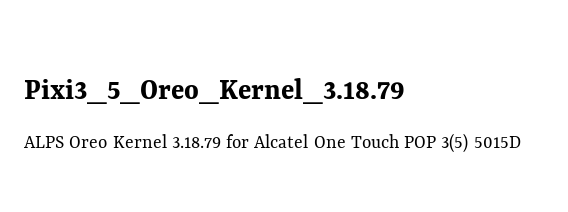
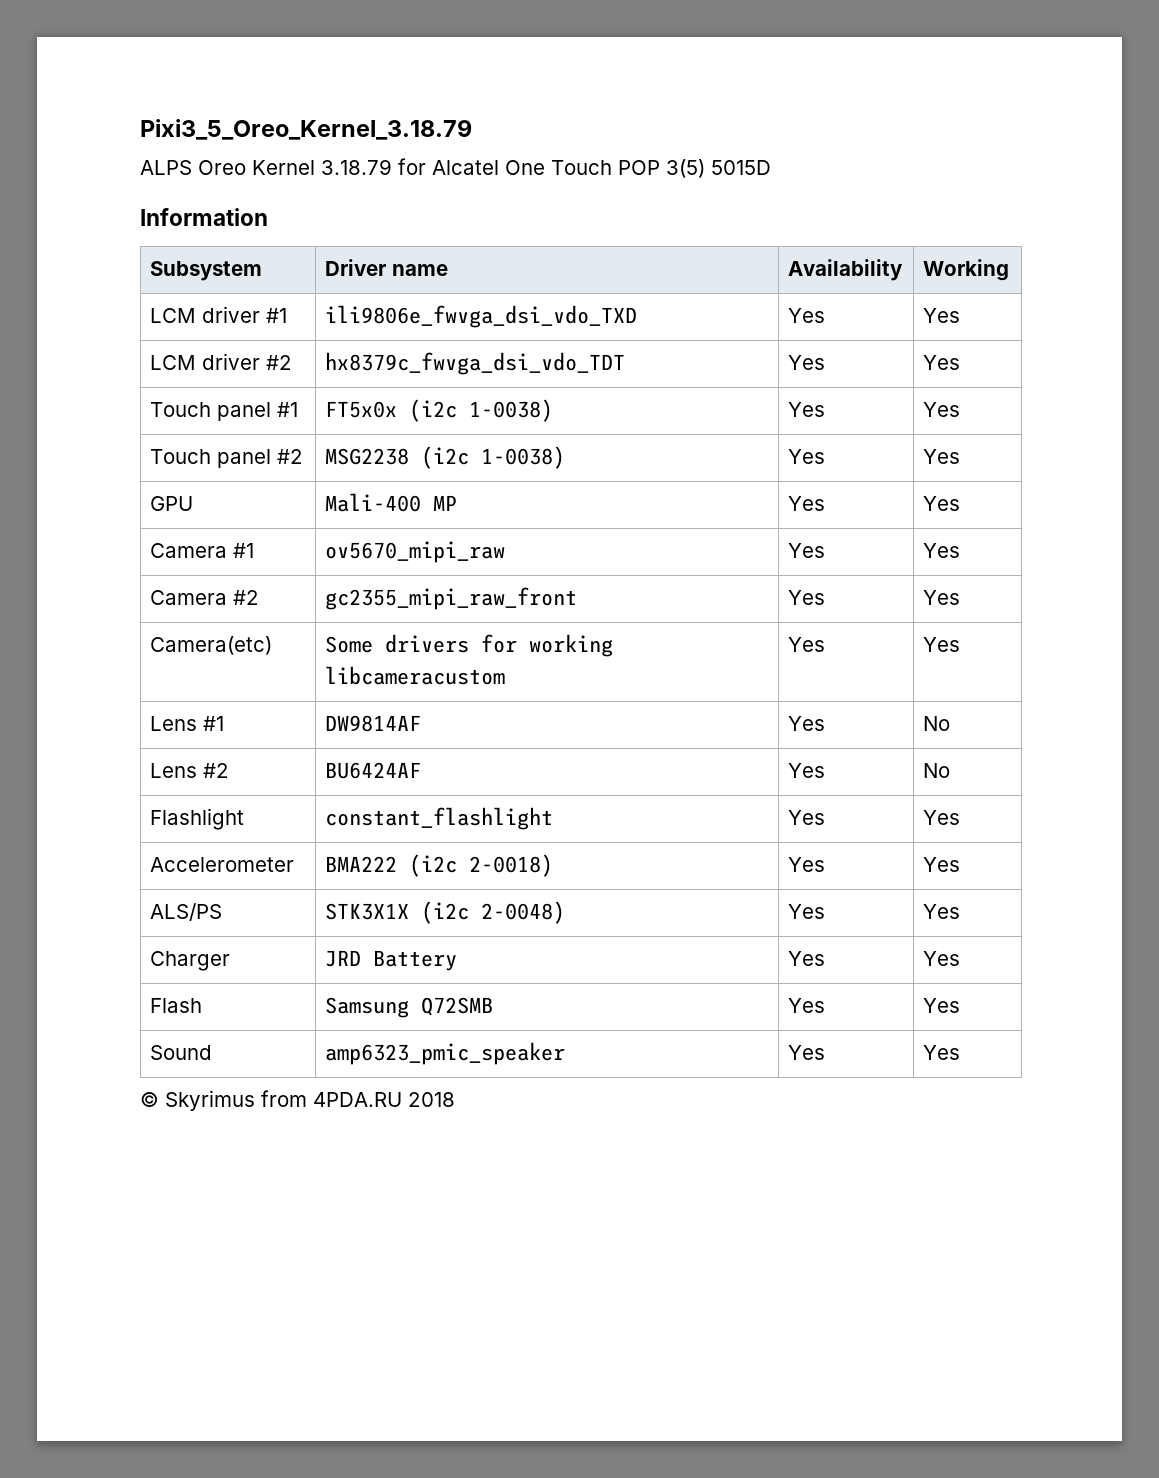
+ Information
+ Subsystem | Driver name | Availability | Working
+ LCM driver #1 | ili9806e_fwvga_dsi_vdo_TXD | Yes | Yes
+ LCM driver #2 | hx8379c_fwvga_dsi_vdo_TDT | Yes | Yes
+ Touch panel #1 | FT5x0x (i2c 1-0038) | Yes | Yes
+ Touch panel #2 | MSG2238 (i2c 1-0038) | Yes | Yes
+ GPU | Mali-400 MP | Yes | Yes
+ Camera #1 | ov5670_mipi_raw | Yes | Yes
+ Camera #2 | gc2355_mipi_raw_front | Yes | Yes
+ Camera(etc) | Some drivers for working libcameracustom | Yes | Yes
+ Lens #1 | DW9814AF | Yes | No
+ Lens #2 | BU6424AF | Yes | No
+ Flashlight | constant_flashlight | Yes | Yes
+ Accelerometer | BMA222 (i2c 2-0018) | Yes | Yes
+ ALS/PS | STK3X1X (i2c 2-0048) | Yes | Yes
+ Charger | JRD Battery | Yes | Yes
+ Flash | Samsung Q72SMB | Yes | Yes
+ Sound | amp6323_pmic_speaker | Yes | Yes
+ © Skyrimus from 4PDA.RU 2018

